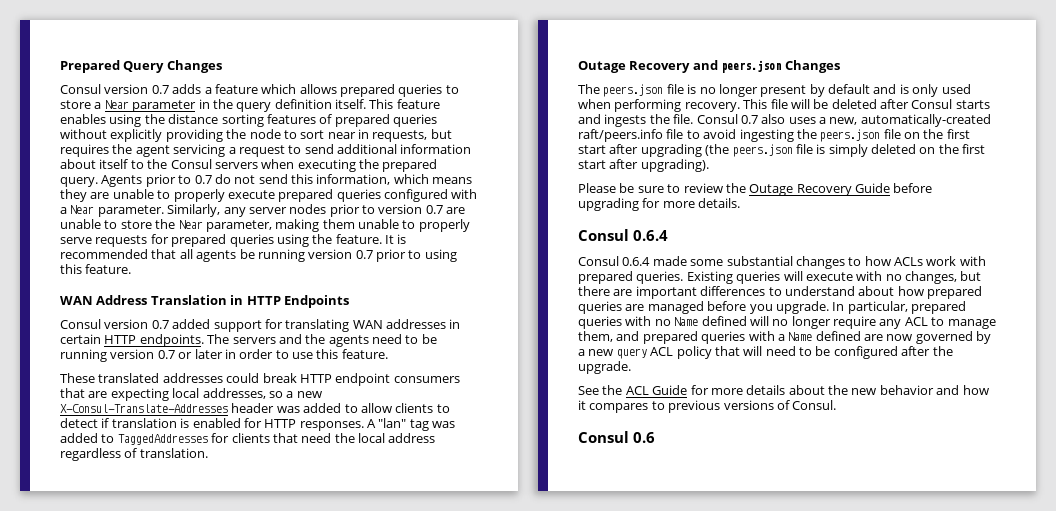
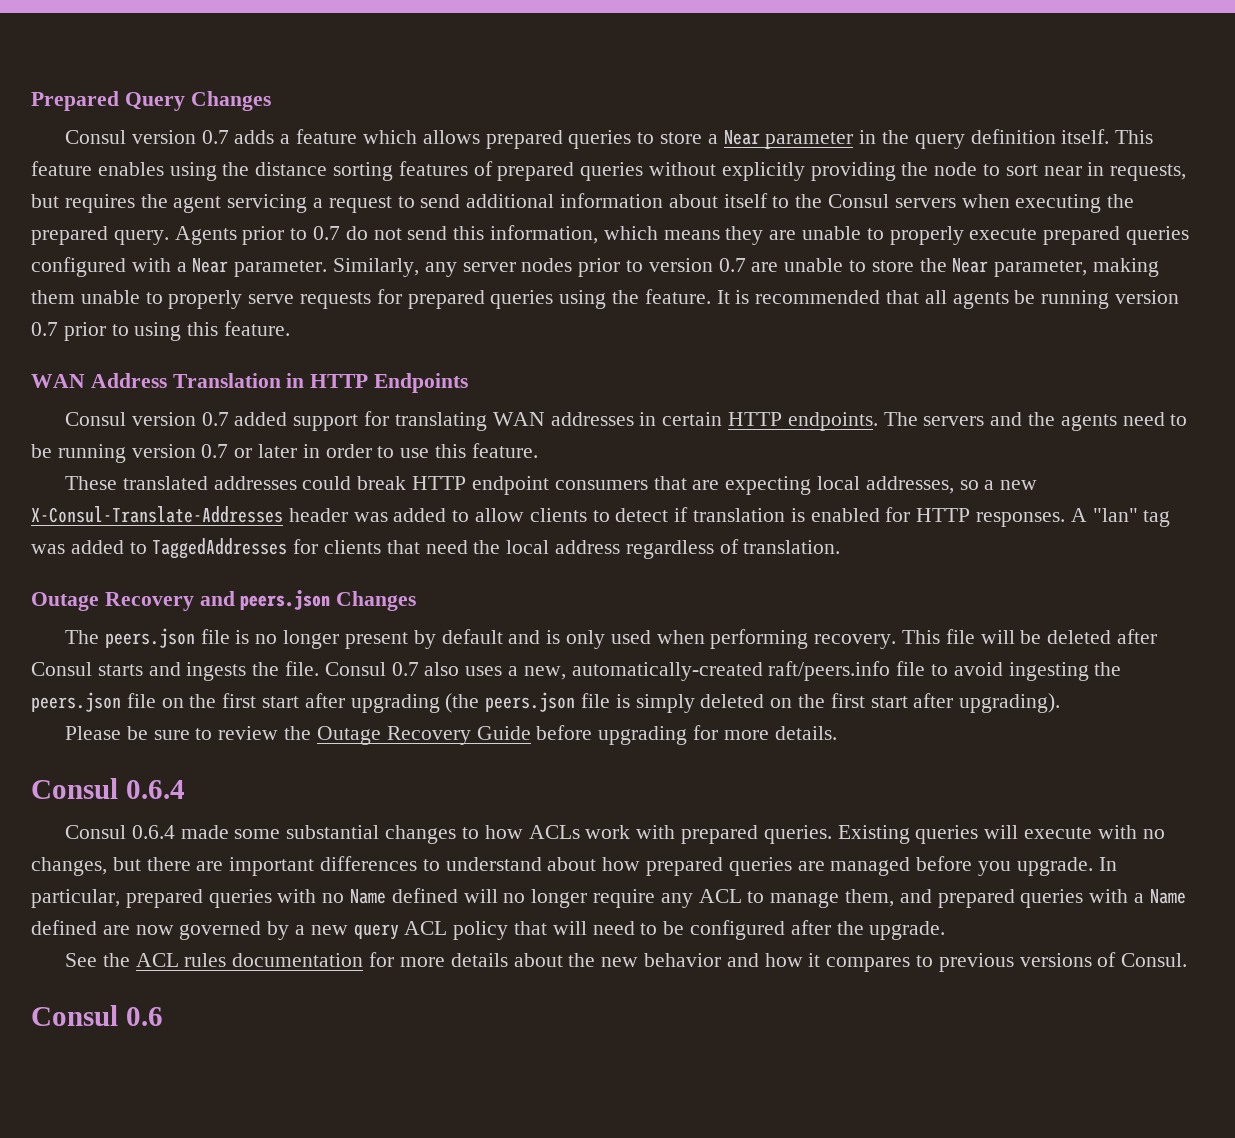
- See the ACL Guide for more details about the new behavior and how it compares to previous versions of Consul.
+ See the ACL rules documentation for more details about the new behavior and how it compares to previous versions of Consul.

